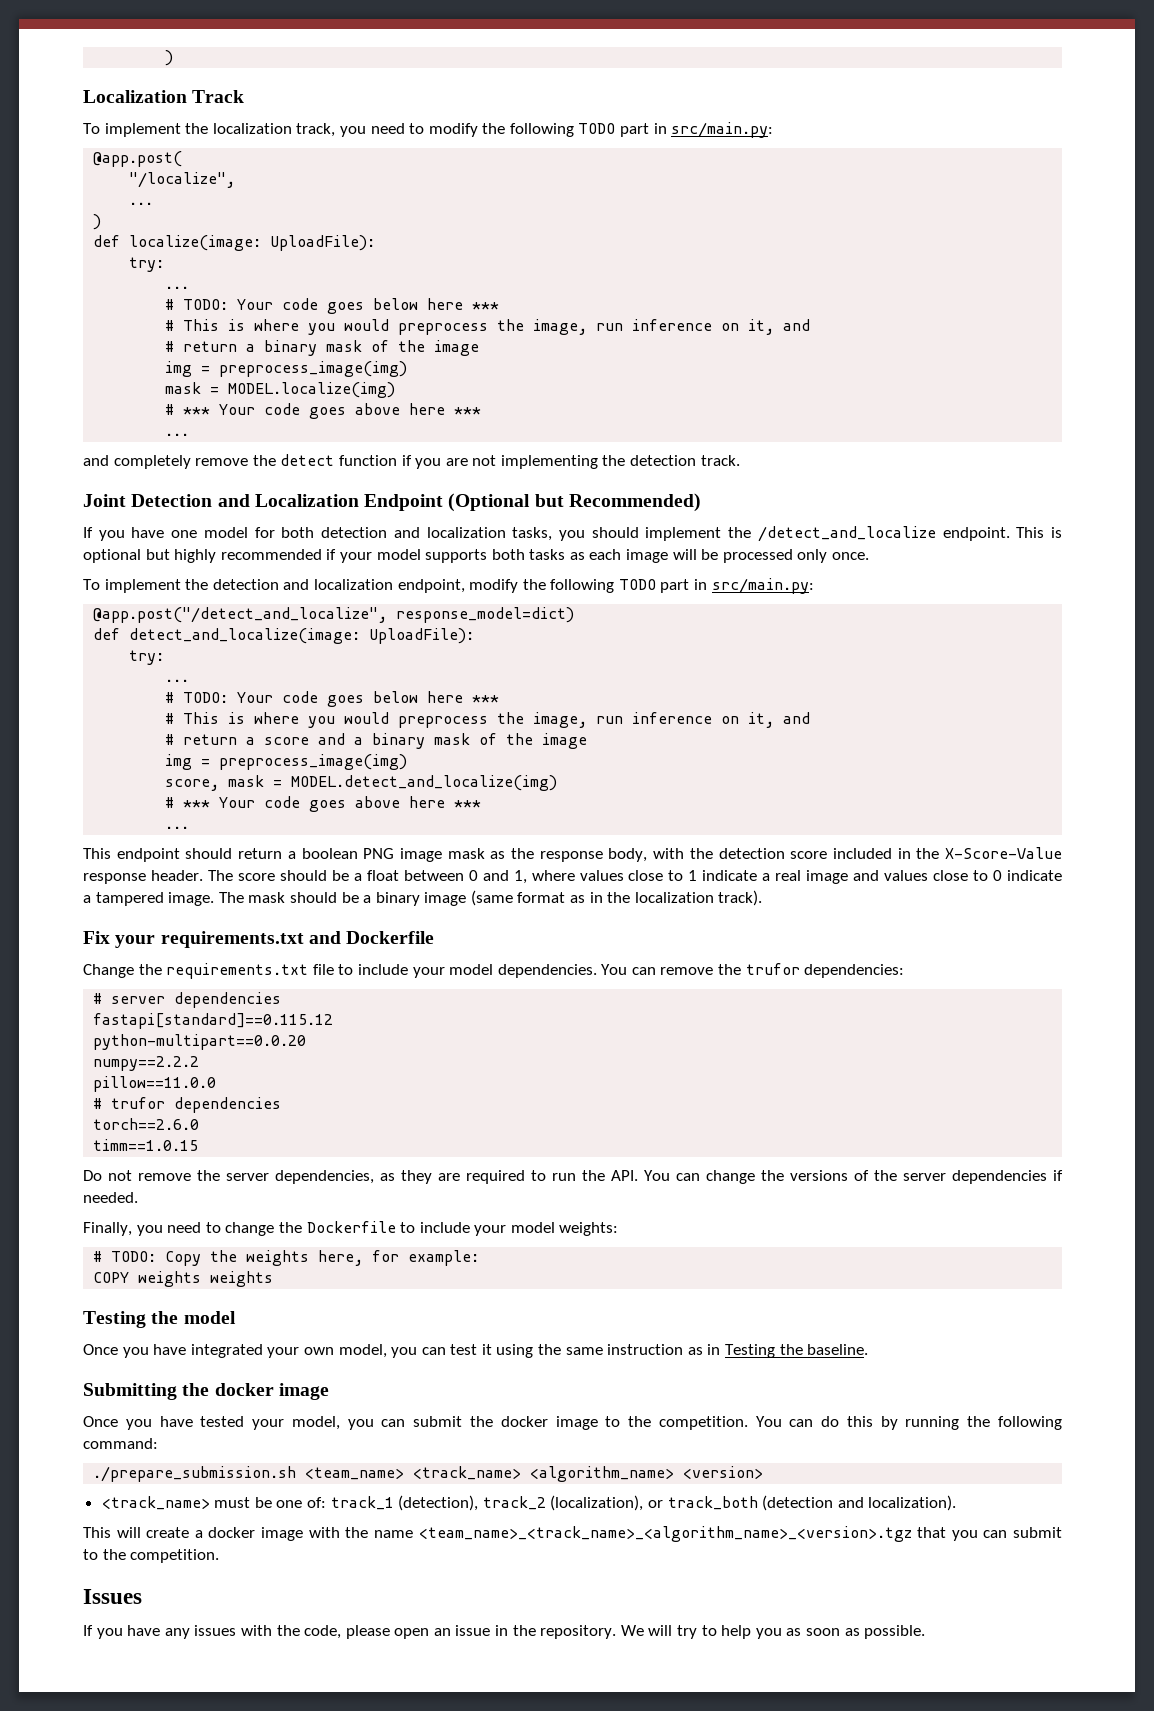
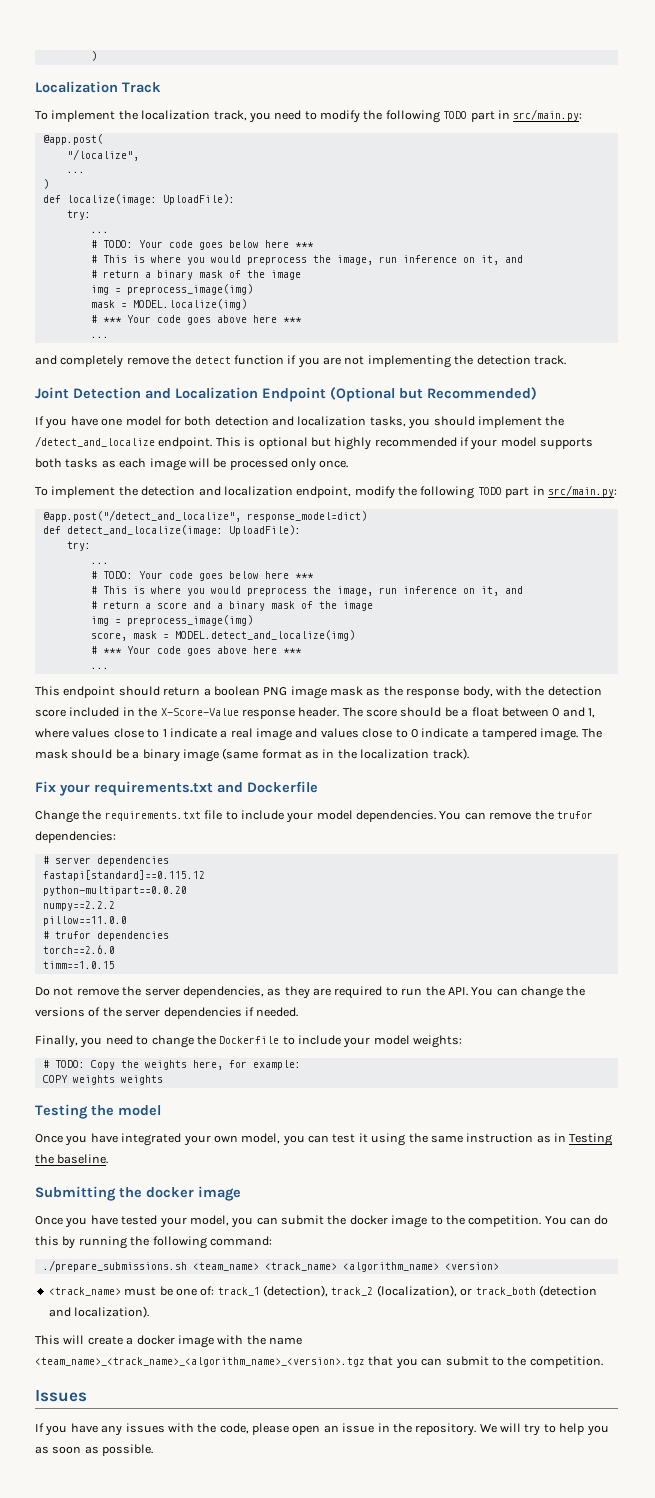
- ./prepare_submission.sh <team_name> <track_name> <algorithm_name> <version>
+ ./prepare_submissions.sh <team_name> <track_name> <algorithm_name> <version>

